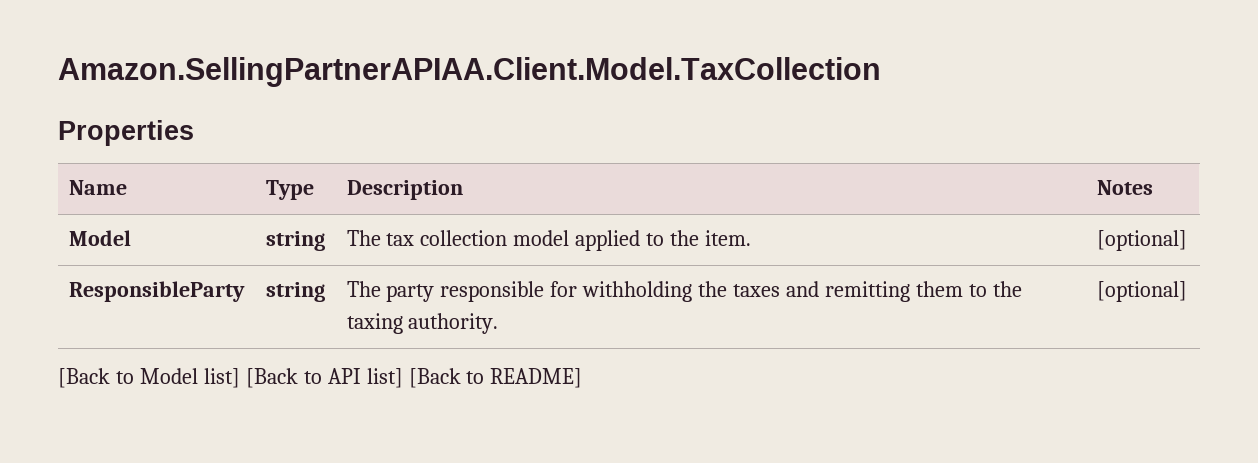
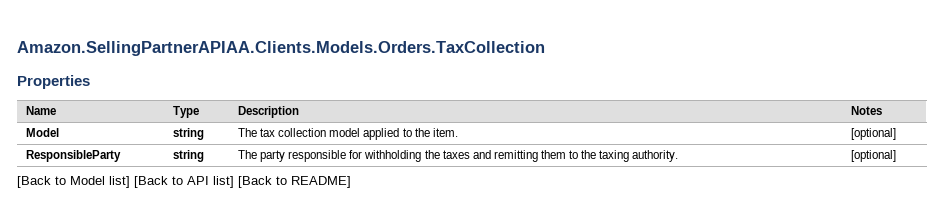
- Amazon.SellingPartnerAPIAA.Client.Model.TaxCollection
+ Amazon.SellingPartnerAPIAA.Clients.Models.Orders.TaxCollection

